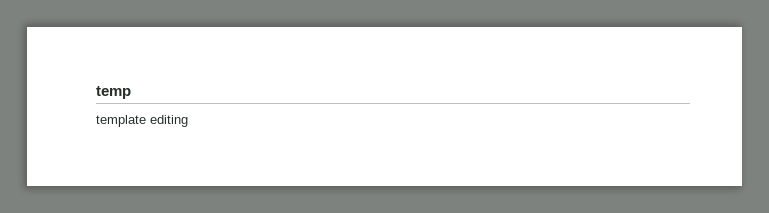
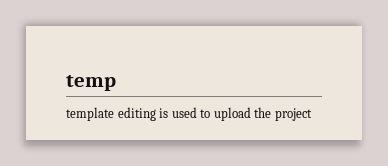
- template editing
+ template editing is used to upload the project

